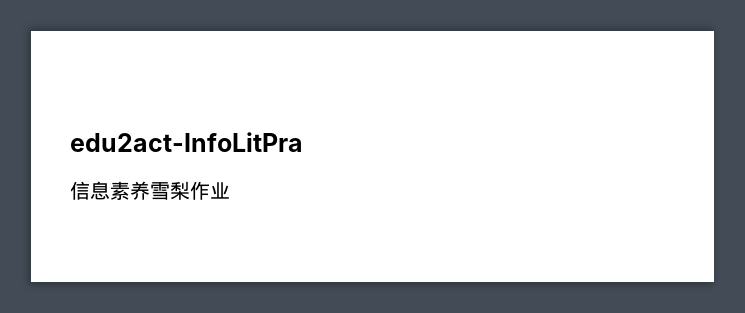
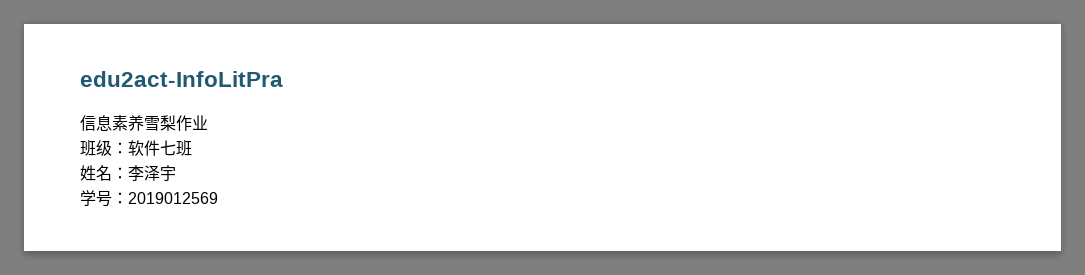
+ 班级：软件七班
+ 姓名：李泽宇
+ 学号：2019012569

